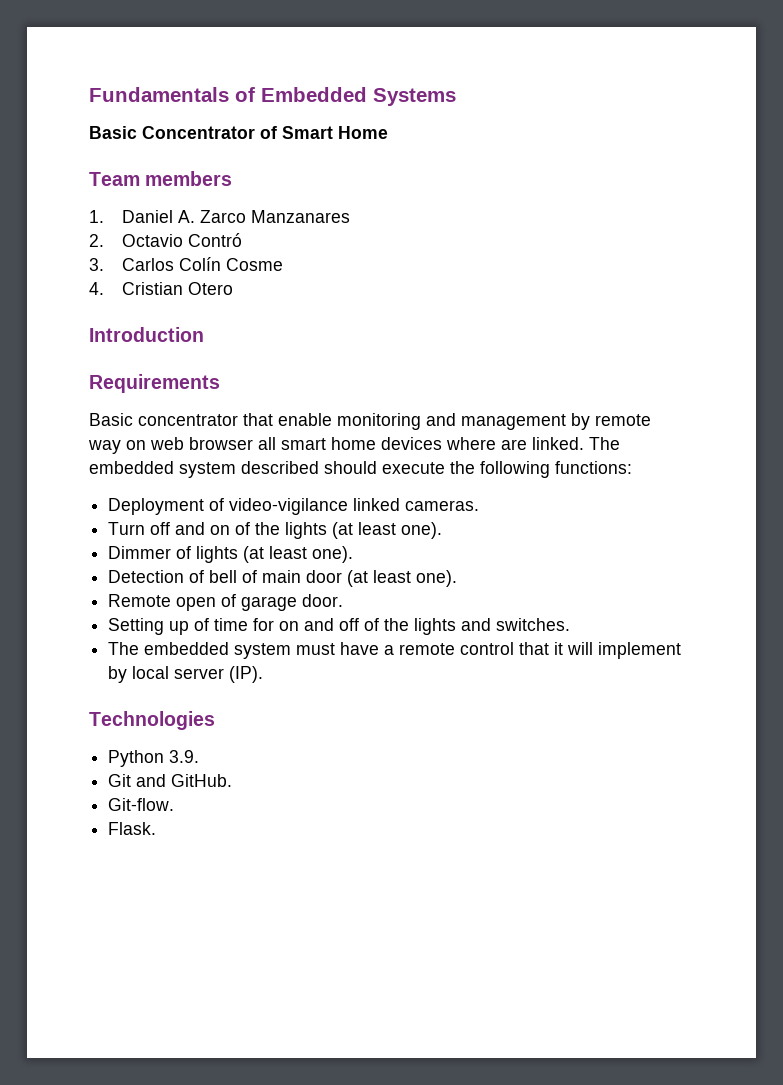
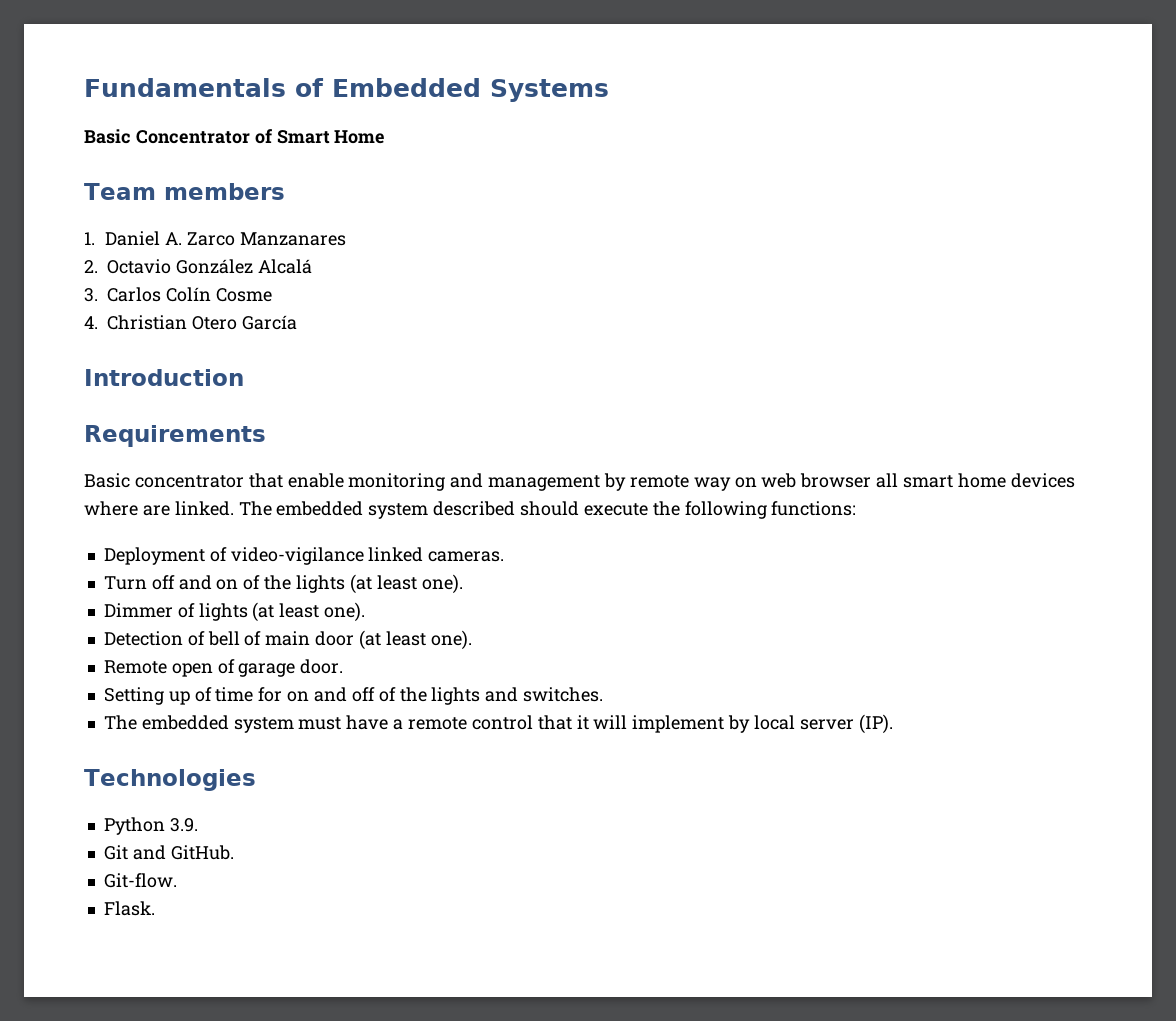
- 2. Octavio Contró
+ 2. Octavio González Alcalá
- 4. Cristian Otero
+ 4. Christian Otero García

